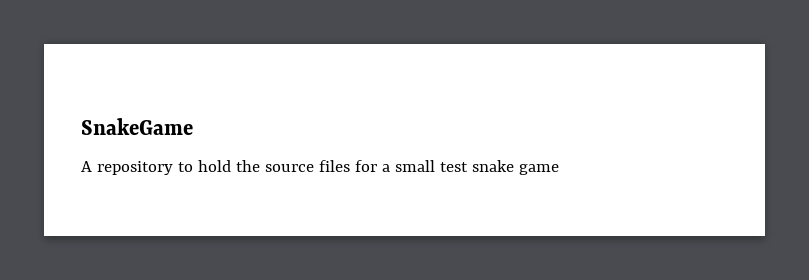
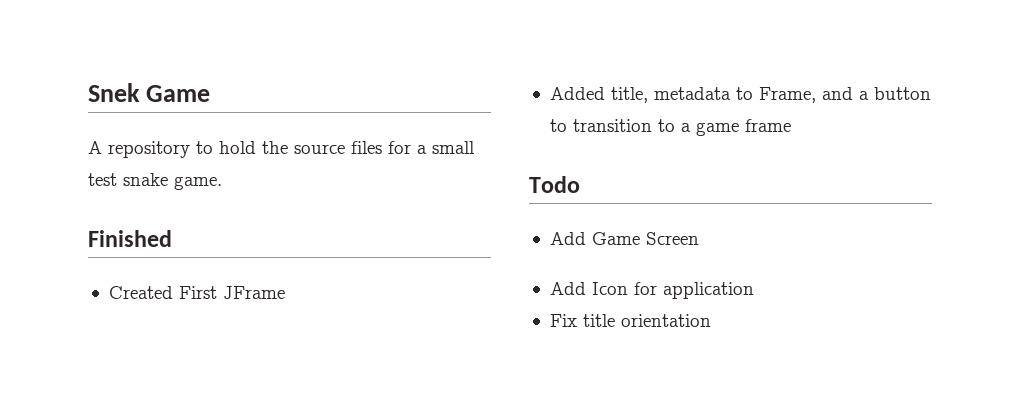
- SnakeGame
+ Snek Game
- A repository to hold the source files for a small test snake game
+ A repository to hold the source files for a small test snake game.
+ Finished
+ Created First JFrame
+ Added title, metadata to Frame, and a button to transition to a game frame
+ Todo
+ Add Game Screen
+ Add Icon for application
+ Fix title orientation

